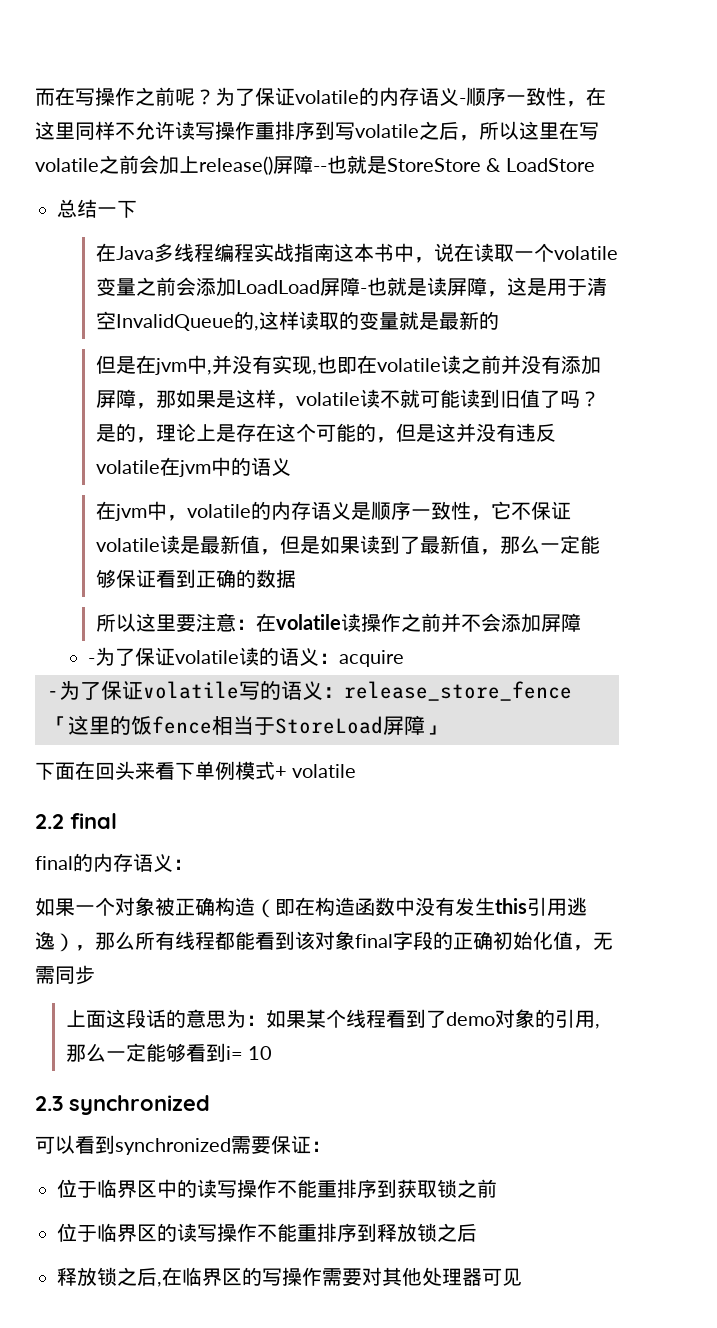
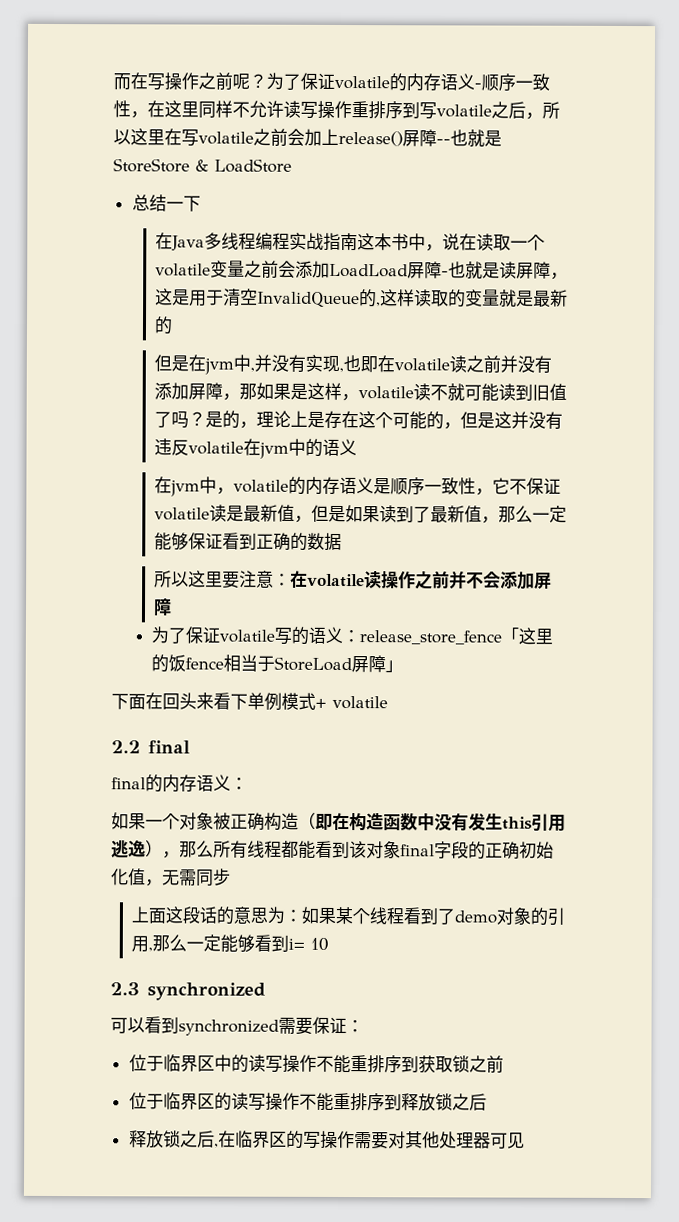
- -为了保证volatile读的语义：acquire
- -为了保证volatile写的语义：release_store_fence「这里的饭fence相当于StoreLoad屏障」
+ 为了保证volatile写的语义：release_store_fence「这里的饭fence相当于StoreLoad屏障」

